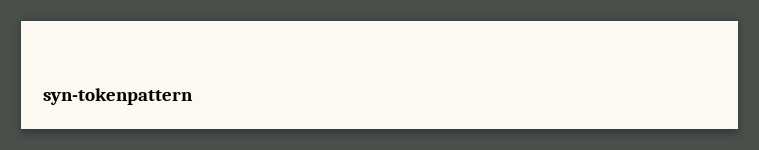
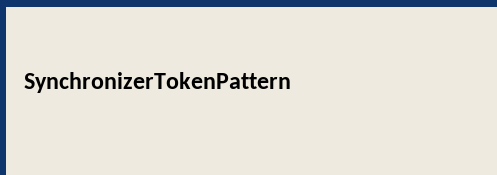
- syn-tokenpattern
+ SynchronizerTokenPattern

